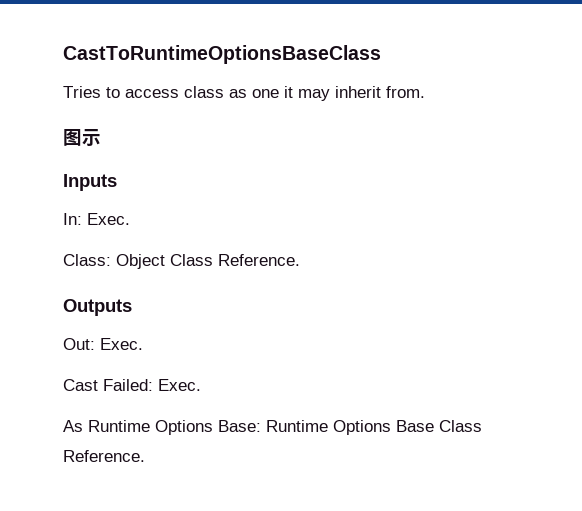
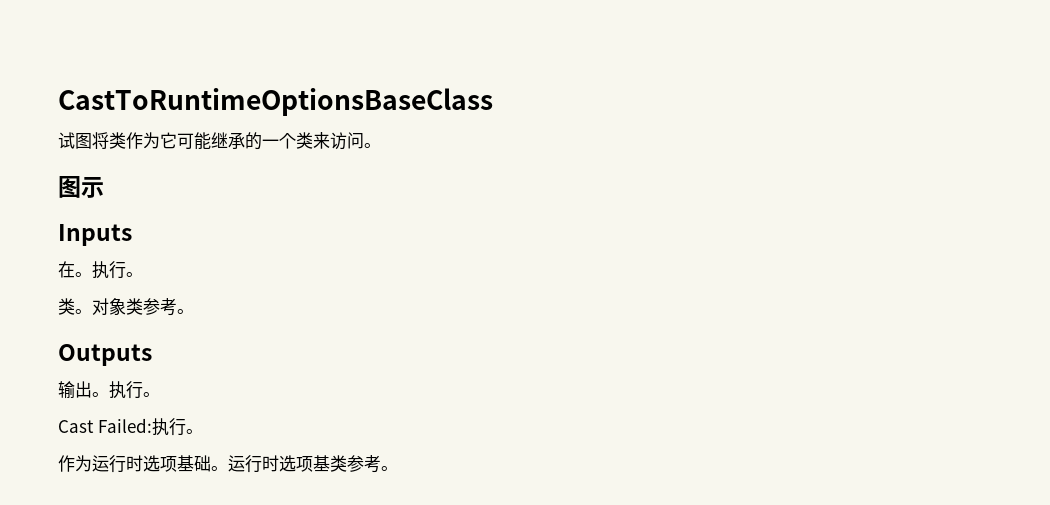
- Tries to access class as one it may inherit from.
+ 试图将类作为它可能继承的一个类来访问。
  图示
  Inputs
- In: Exec.
- Class: Object Class Reference.
+ 在。执行。
+ 类。对象类参考。
  Outputs
- Out: Exec.
- Cast Failed: Exec.
- As Runtime Options Base: Runtime Options Base Class Reference.
+ 输出。执行。
+ Cast Failed:执行。
+ 作为运行时选项基础。运行时选项基类参考。

